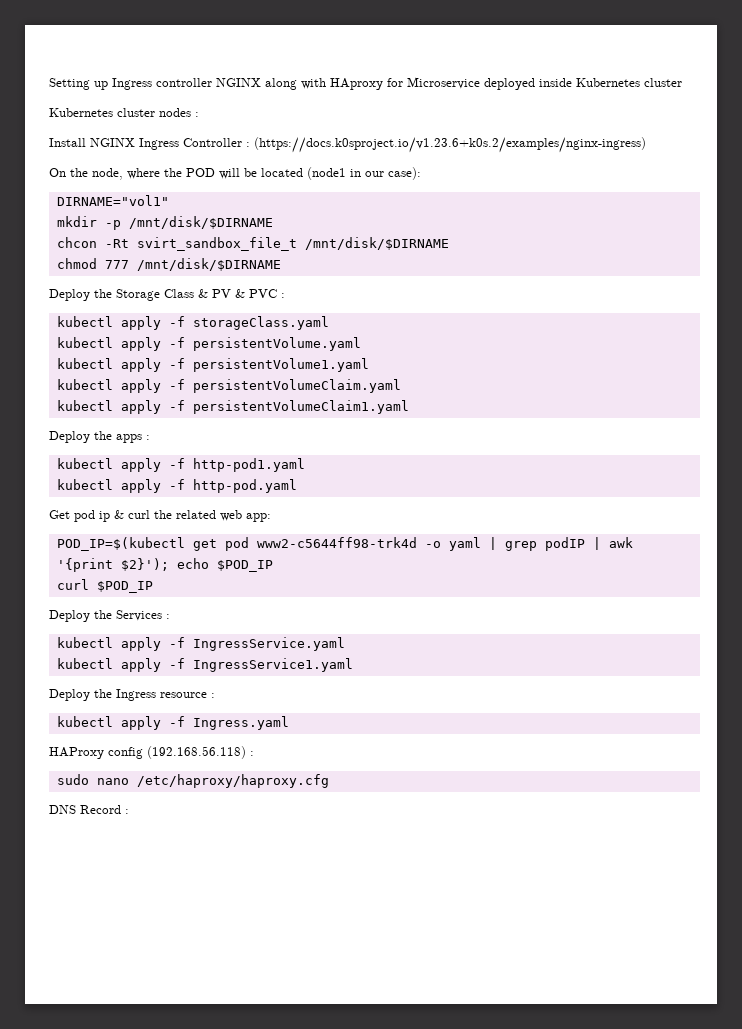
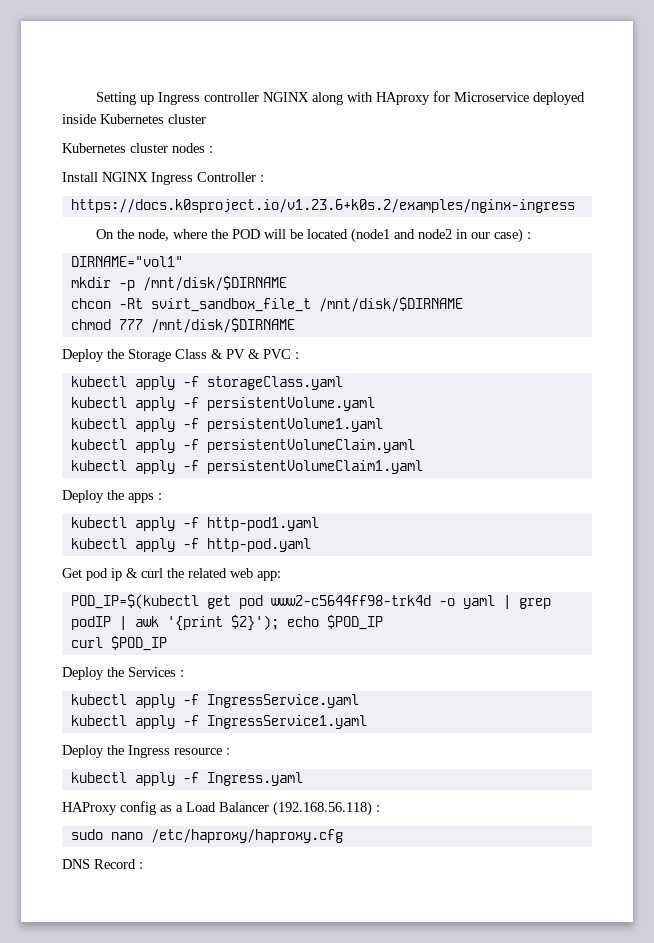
- Install NGINX Ingress Controller : (https://docs.k0sproject.io/v1.23.6+k0s.2/examples/nginx-ingress)
+ Install NGINX Ingress Controller :
+ https://docs.k0sproject.io/v1.23.6+k0s.2/examples/nginx-ingress
- On the node, where the POD will be located (node1 in our case):
+ On the node, where the POD will be located (node1 and node2 in our case) :
- HAProxy config (192.168.56.118) :
+ HAProxy config as a Load Balancer (192.168.56.118) :

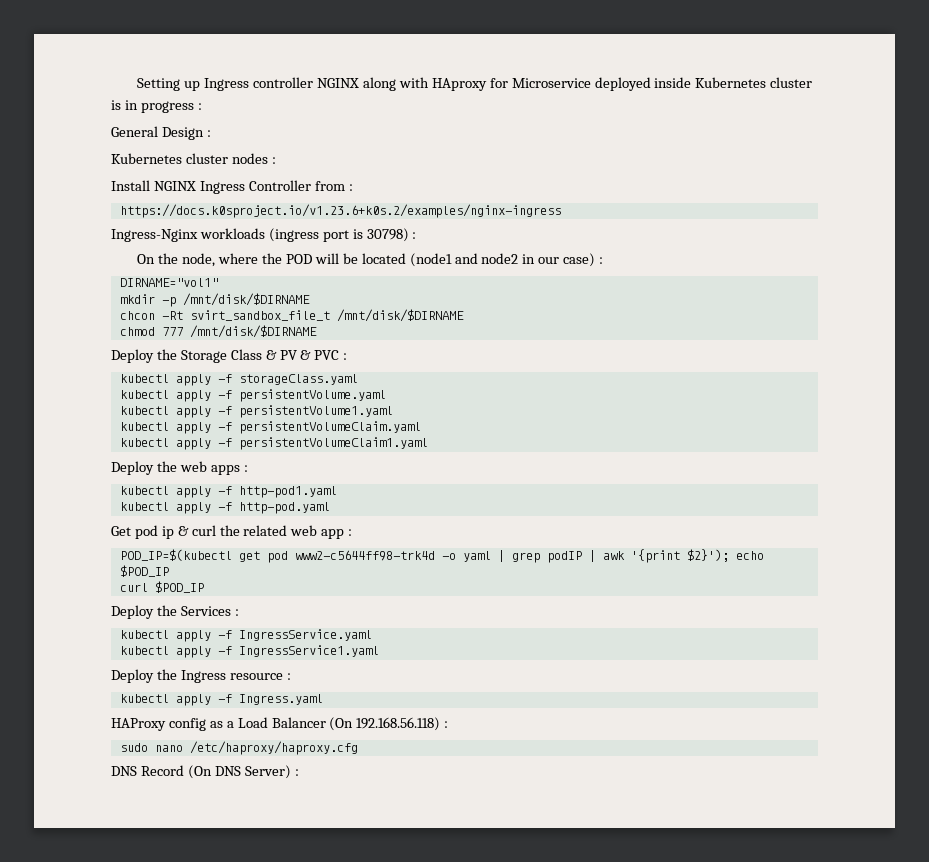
- Setting up Ingress controller NGINX along with HAproxy for Microservice deployed inside Kubernetes cluster
+ Setting up Ingress controller NGINX along with HAproxy for Microservice deployed inside Kubernetes cluster is in progress :
+ General Design :
- Install NGINX Ingress Controller :
+ Install NGINX Ingress Controller from :
+ Ingress-Nginx workloads (ingress port is 30798) :
- Deploy the apps :
+ Deploy the web apps :
- Get pod ip & curl the related web app:
+ Get pod ip & curl the related web app :
- HAProxy config as a Load Balancer (192.168.56.118) :
+ HAProxy config as a Load Balancer (On 192.168.56.118) :
- DNS Record :
+ DNS Record (On DNS Server) :

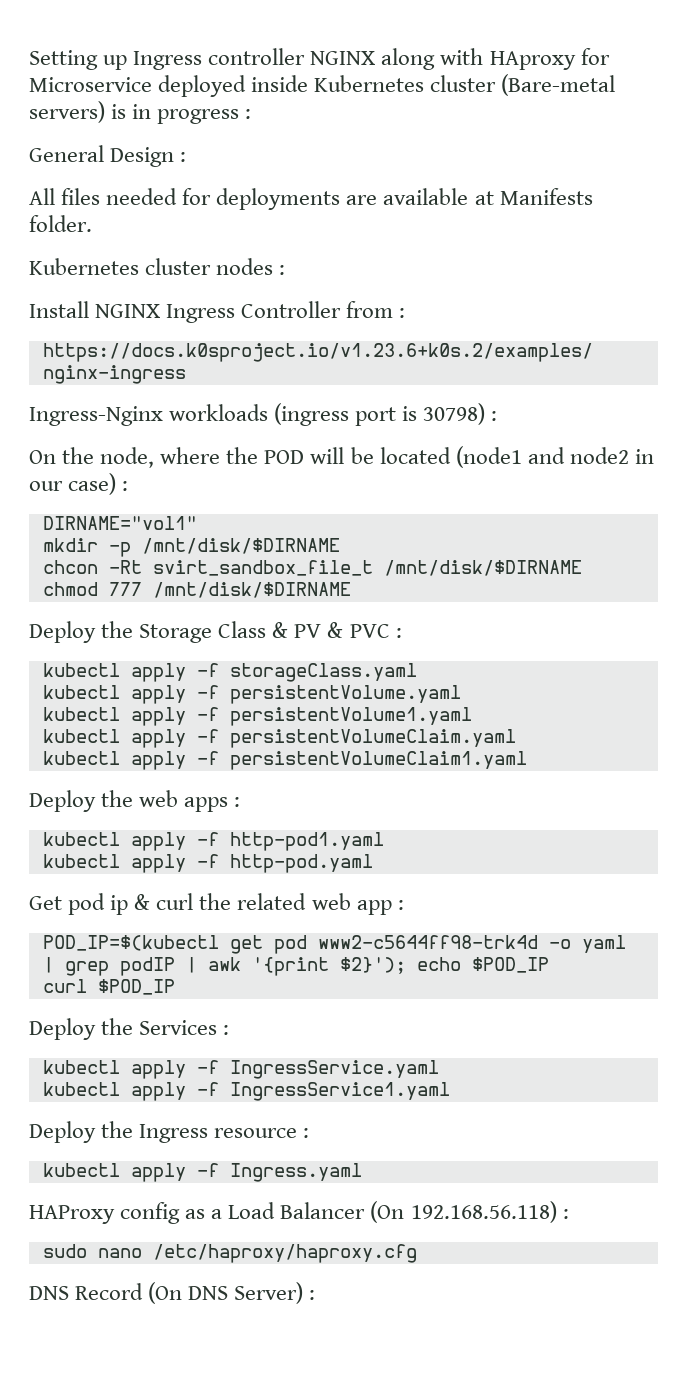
- Setting up Ingress controller NGINX along with HAproxy for Microservice deployed inside Kubernetes cluster is in progress :
+ Setting up Ingress controller NGINX along with HAproxy for Microservice deployed inside Kubernetes cluster (Bare-metal servers) is in progress :
+ All files needed for deployments are available at Manifests folder.

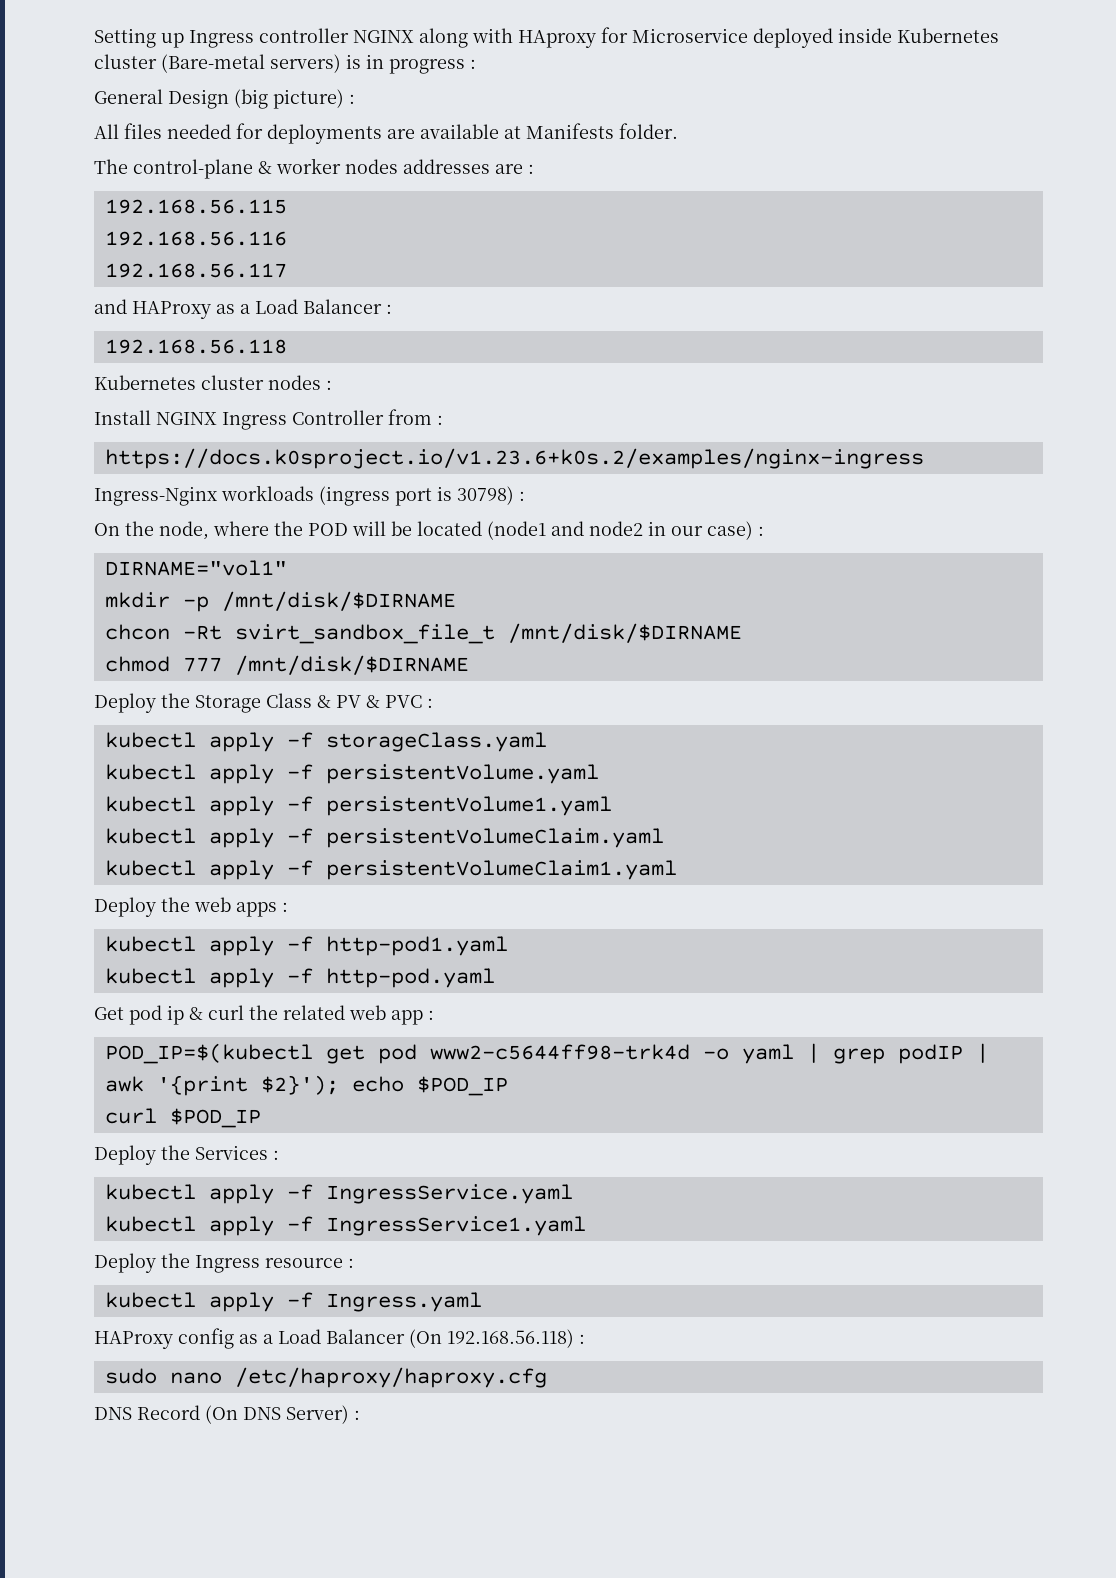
- General Design :
+ General Design (big picture) :
+ The control-plane & worker nodes addresses are :
+ 192.168.56.115
+ 192.168.56.116
+ 192.168.56.117
+ and HAProxy as a Load Balancer :
+ 192.168.56.118

